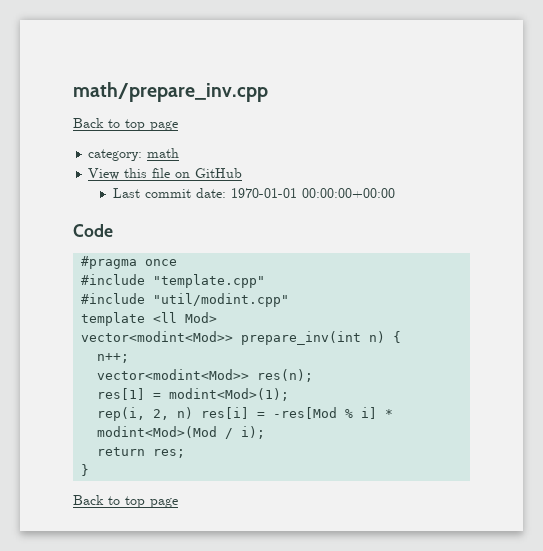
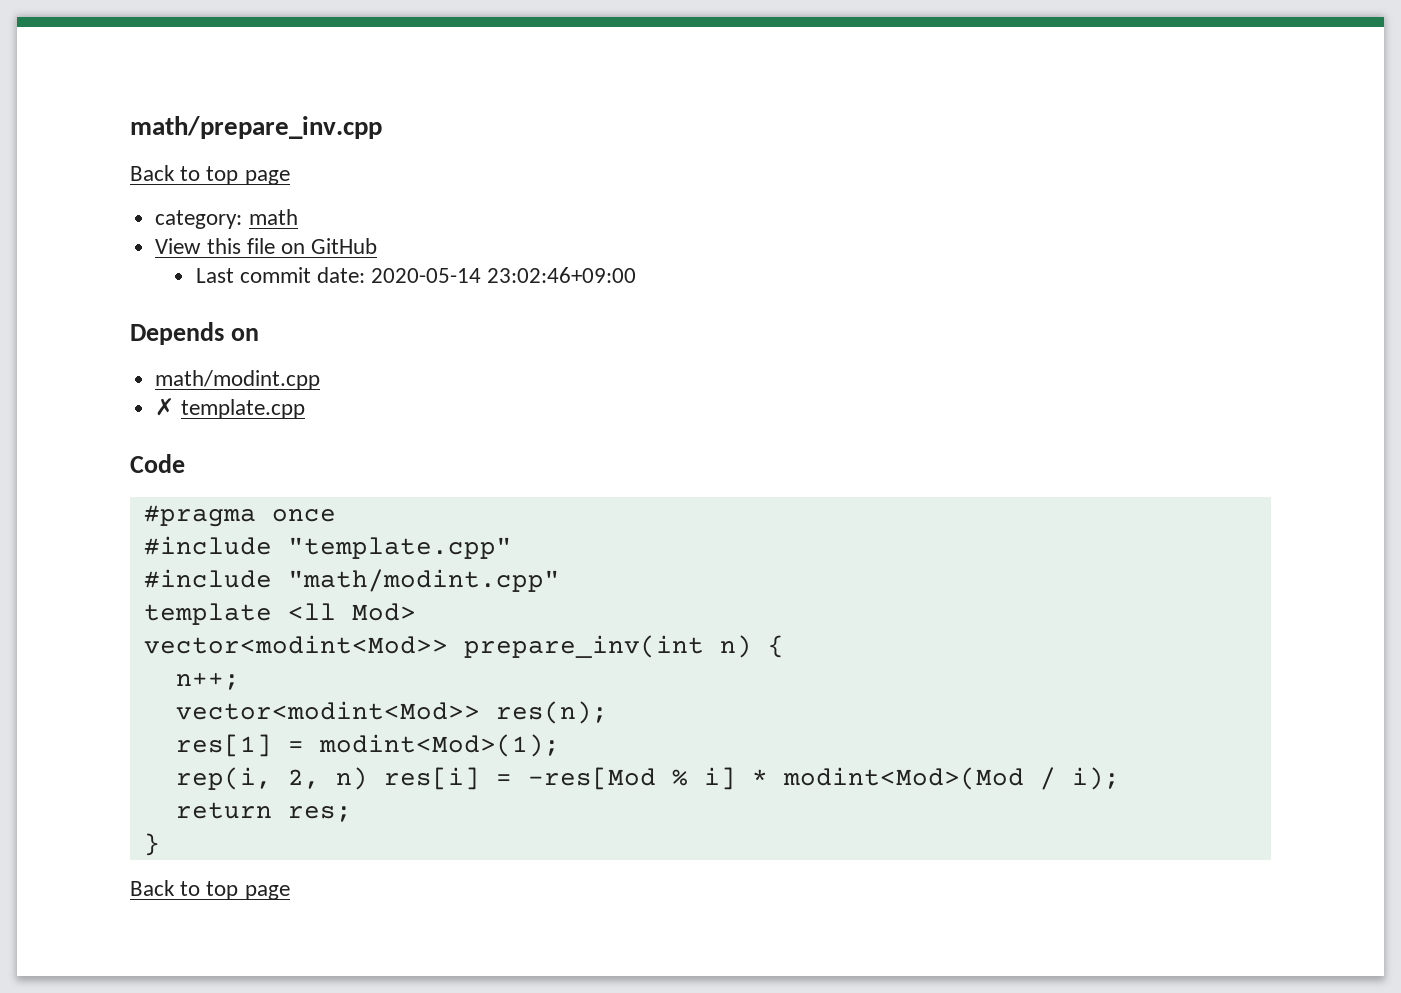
- Last commit date: 1970-01-01 00:00:00+00:00
+ Last commit date: 2020-05-14 23:02:46+09:00
+ Depends on
+ math/modint.cpp
+ ✗ template.cpp
- #include "util/modint.cpp"
+ #include "math/modint.cpp"

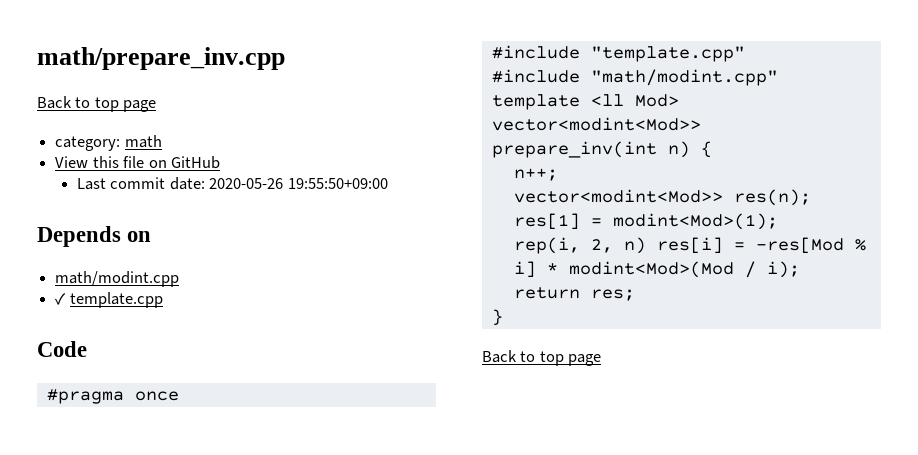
- Last commit date: 2020-05-14 23:02:46+09:00
+ Last commit date: 2020-05-26 19:55:50+09:00
- ✗ template.cpp
+ ✓ template.cpp

